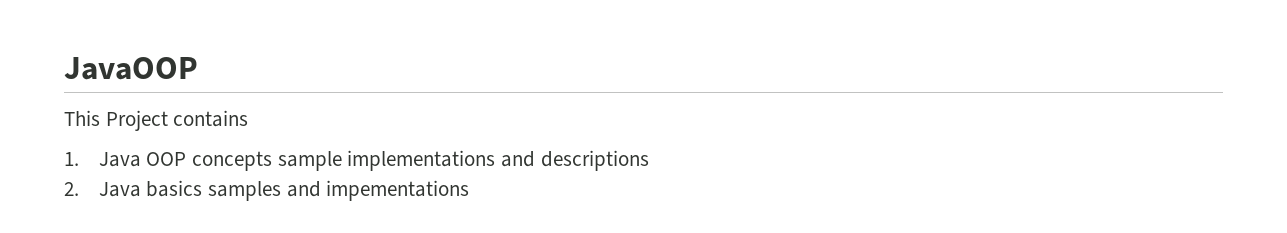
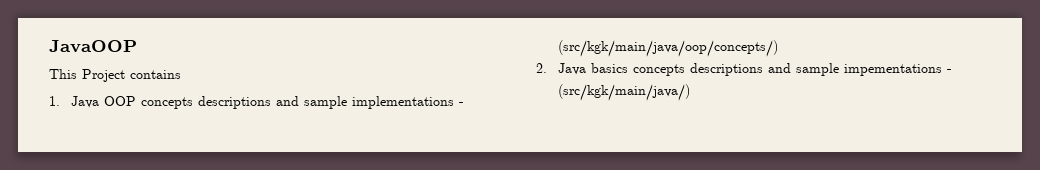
- 1. Java OOP concepts sample implementations and descriptions
- 2. Java basics samples and impementations
+ 1. Java OOP concepts descriptions and sample implementations - (src/kgk/main/java/oop/concepts/)
+ 2. Java basics concepts descriptions and sample impementations - (src/kgk/main/java/)

